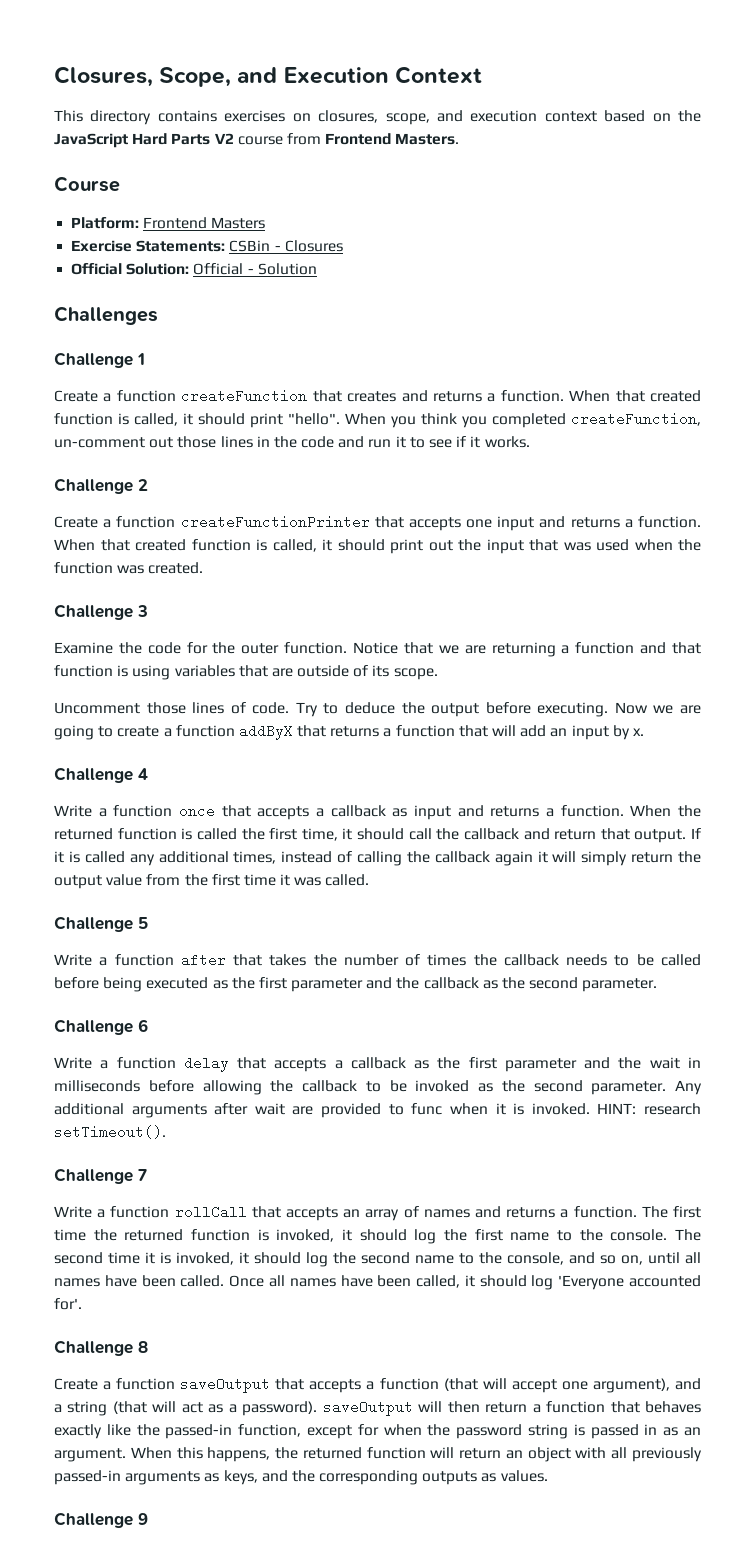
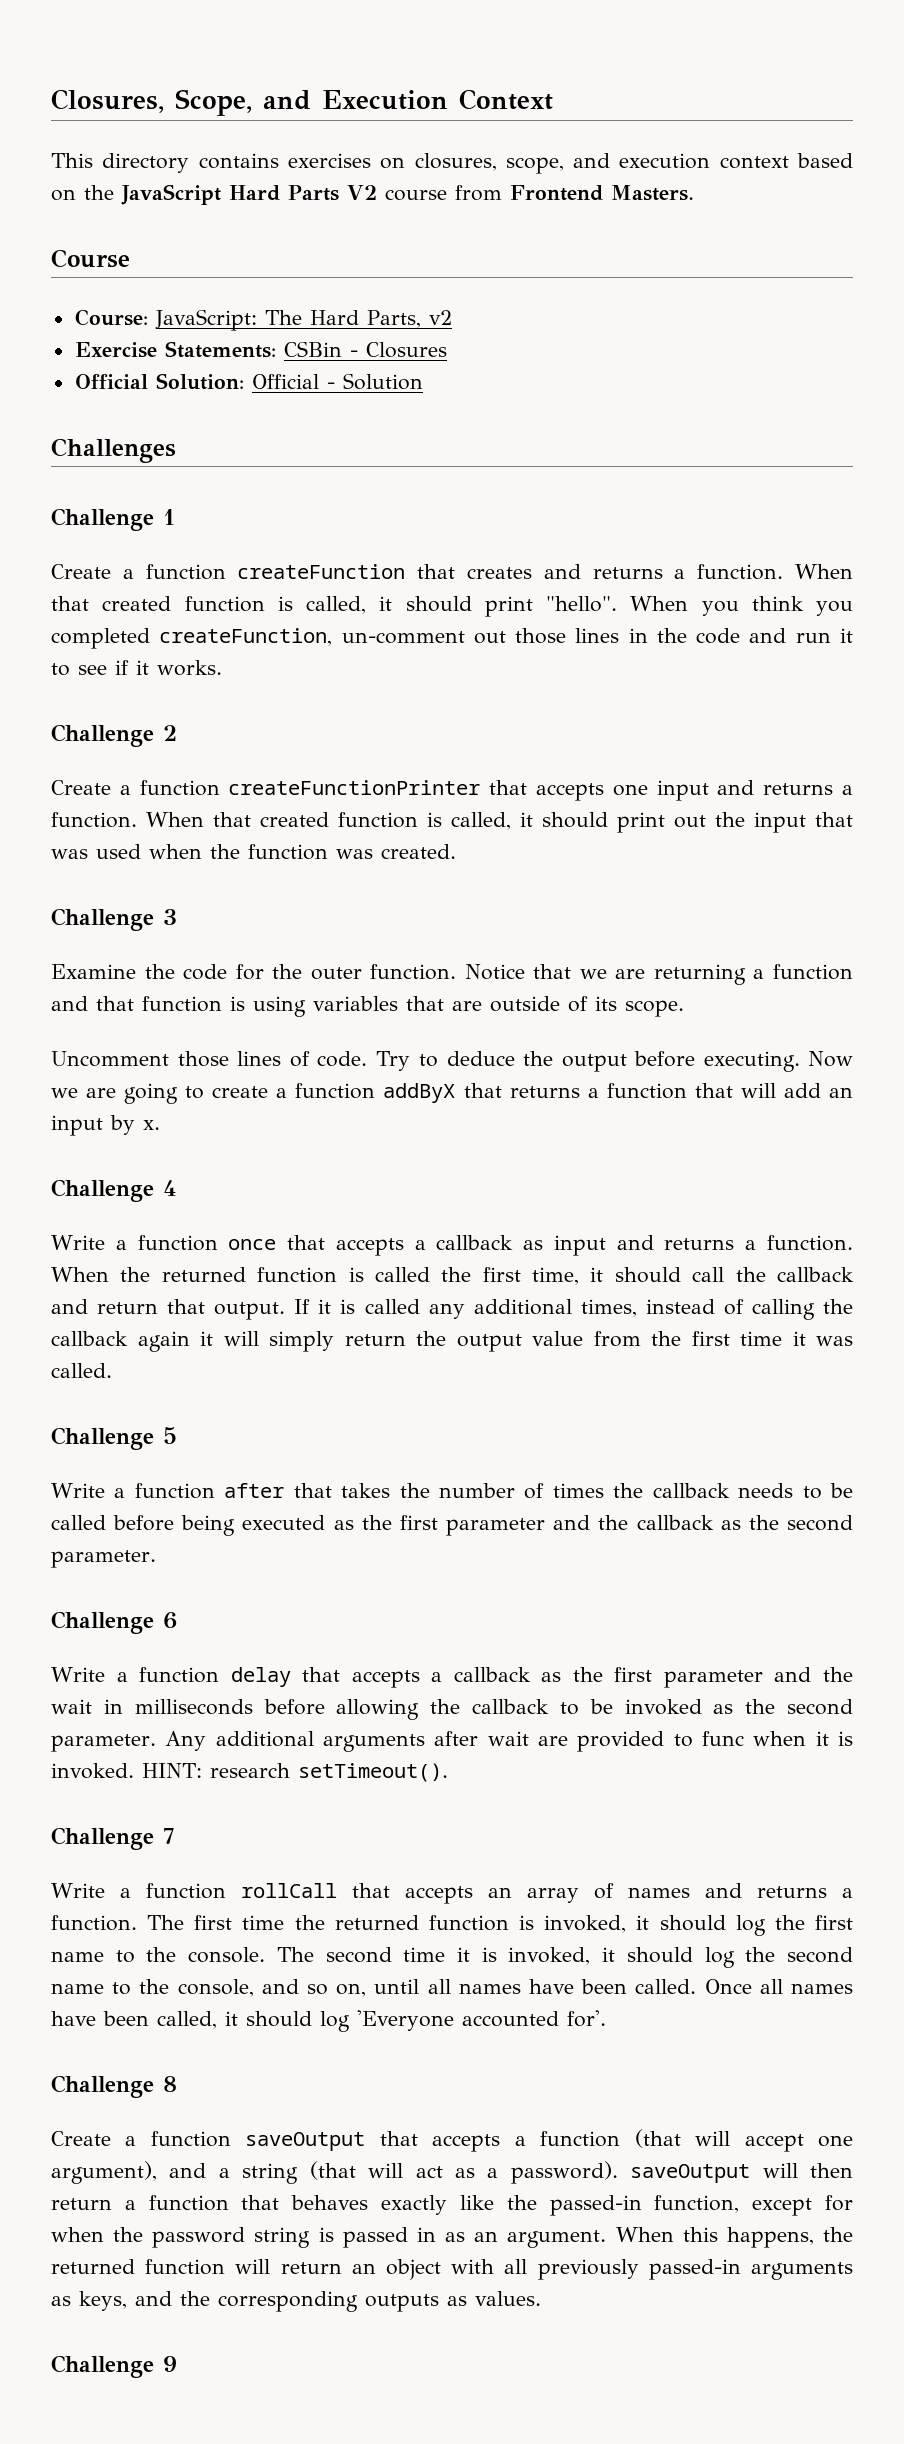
- Platform: Frontend Masters
+ Course: JavaScript: The Hard Parts, v2

